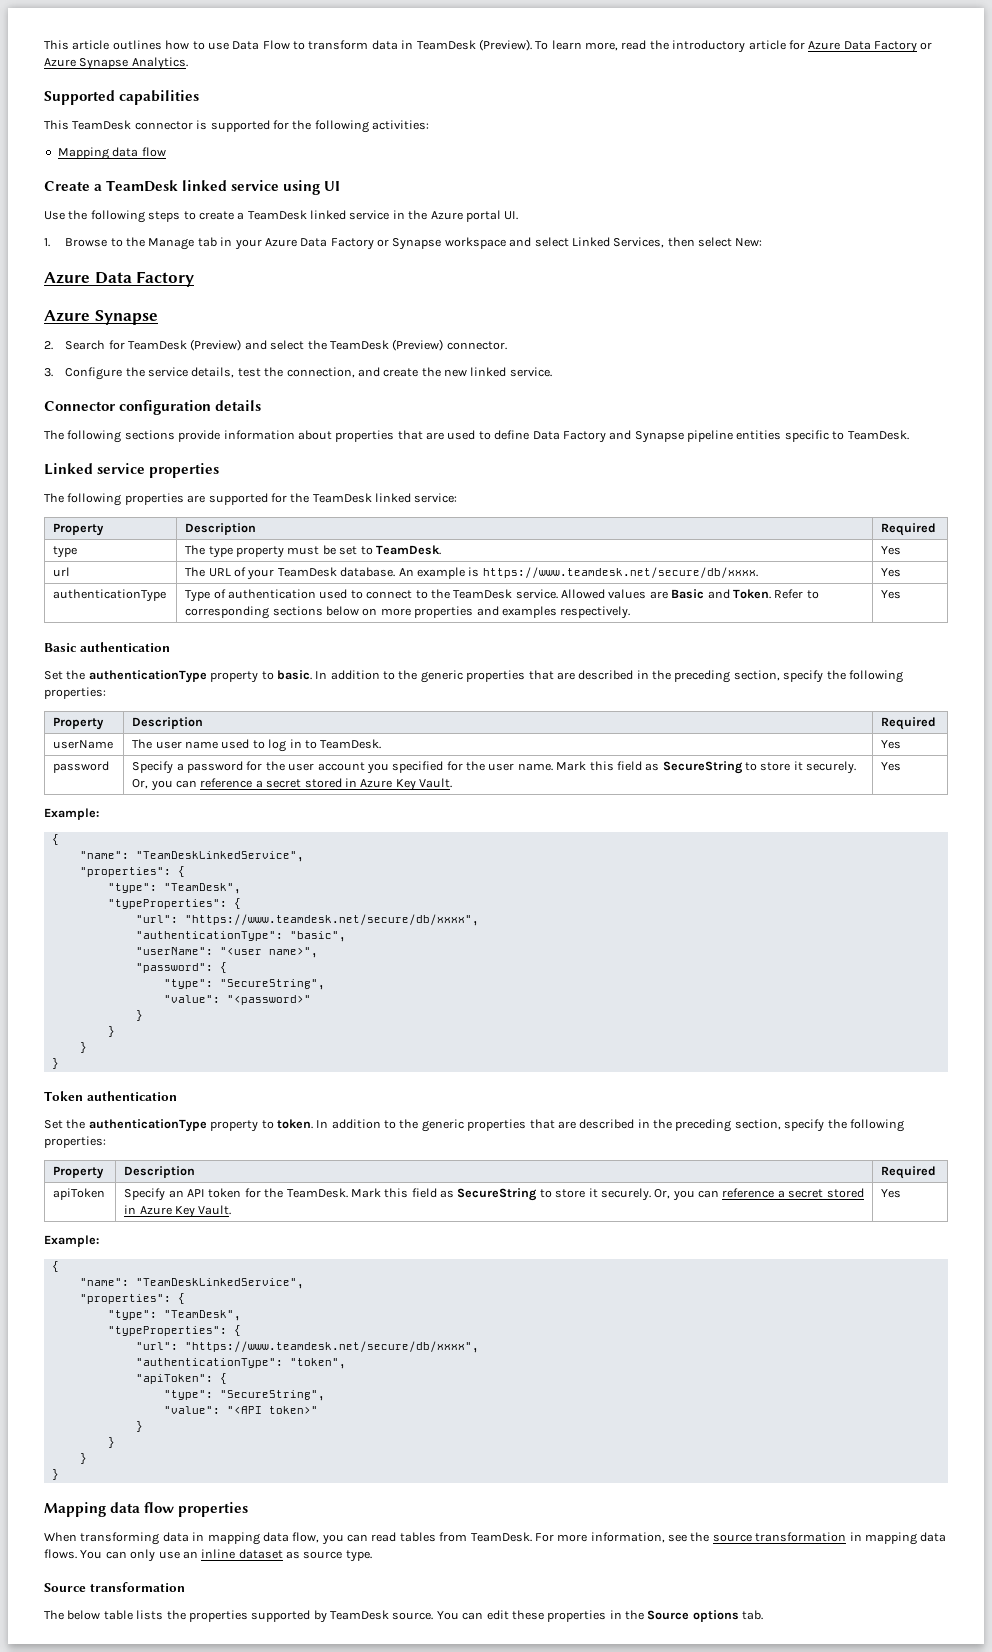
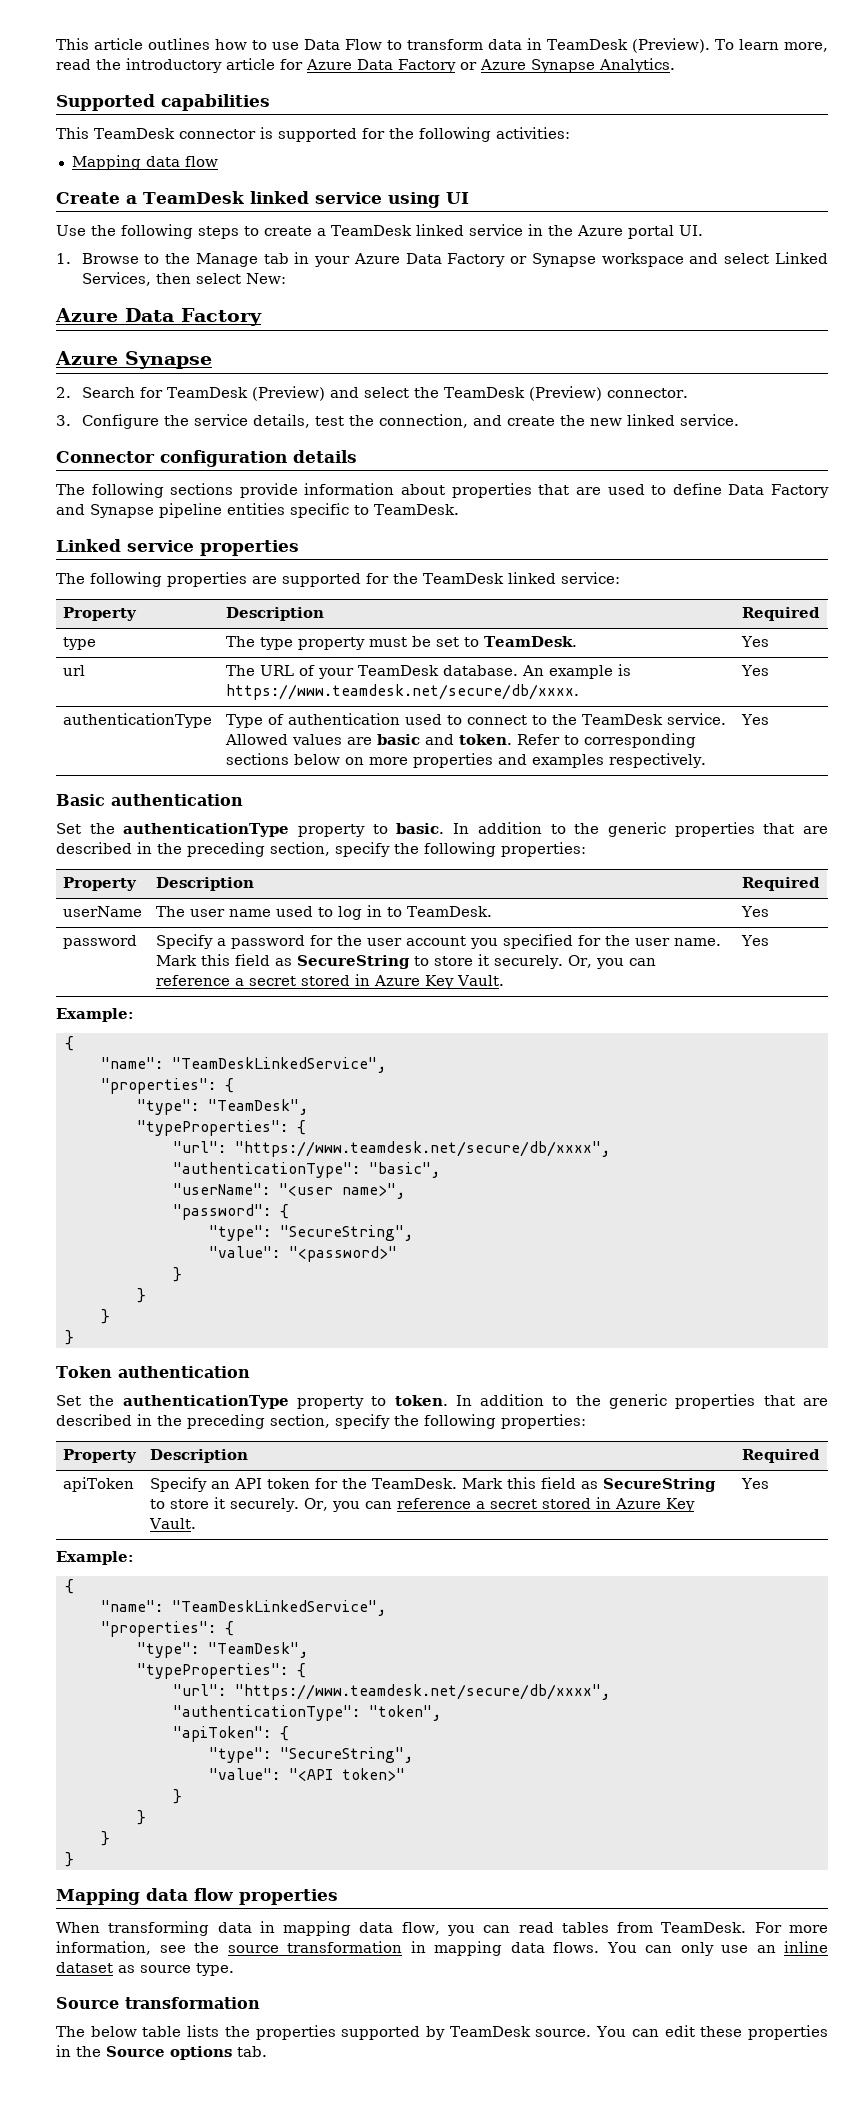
- authenticationType | Type of authentication used to connect to the TeamDesk service. Allowed values are Basic and Token. Refer to corresponding sections below on more properties and examples respectively. | Yes
+ authenticationType | Type of authentication used to connect to the TeamDesk service. Allowed values are basic and token. Refer to corresponding sections below on more properties and examples respectively. | Yes

